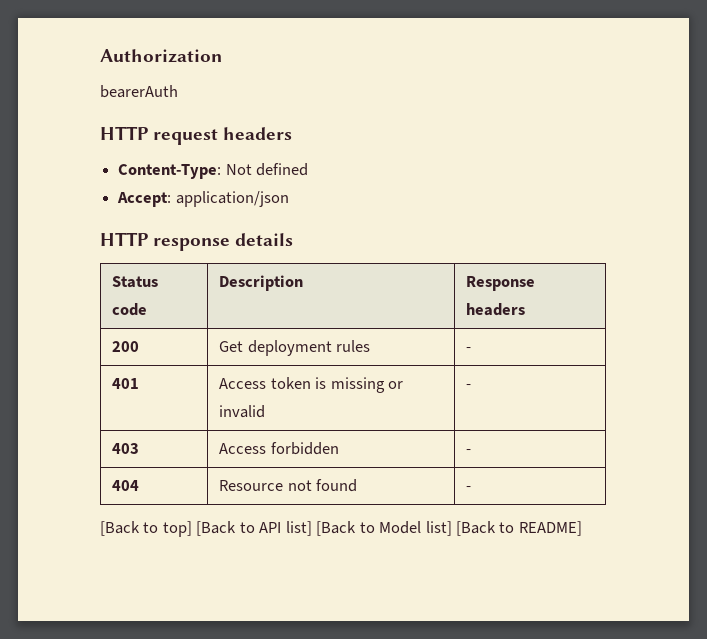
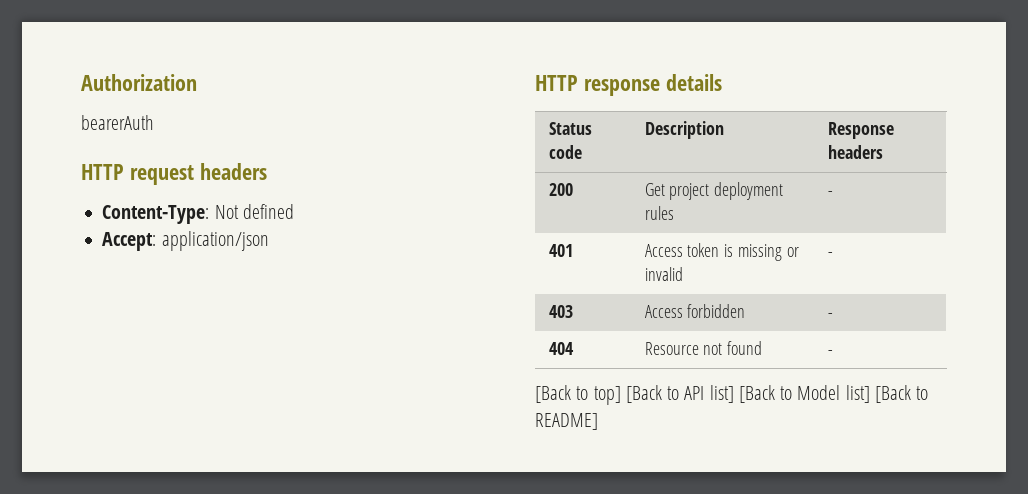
- 200 | Get deployment rules | -
+ 200 | Get project deployment rules | -

